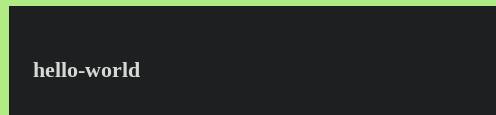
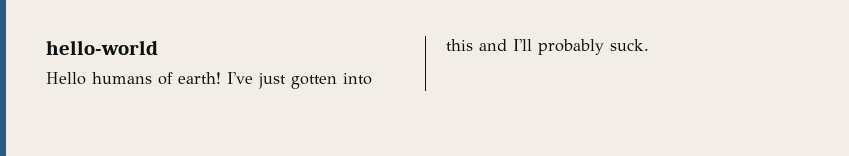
+ Hello humans of earth! I've just gotten into this and I'll probably suck.

